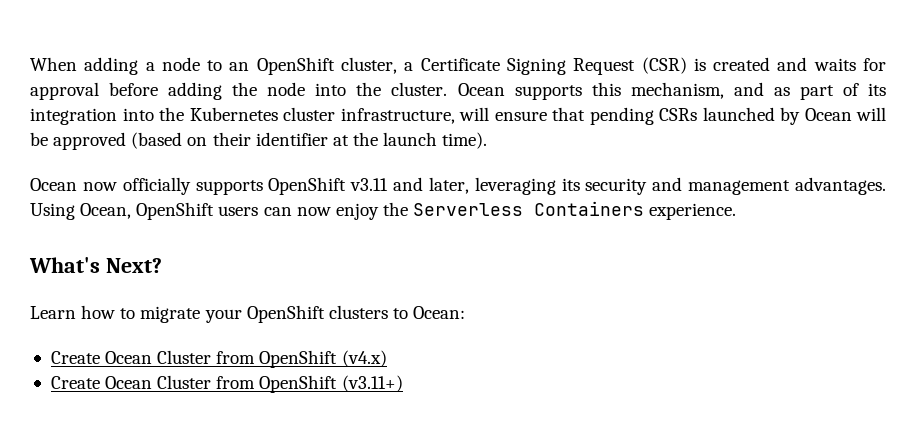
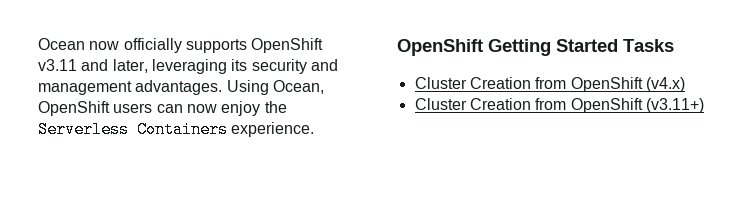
- When adding a node to an OpenShift cluster, a Certificate Signing Request (CSR) is created and waits for approval before adding the node into the cluster. Ocean supports this mechanism, and as part of its integration into the Kubernetes cluster infrastructure, will ensure that pending CSRs launched by Ocean will be approved (based on their identifier at the launch time).
- What's Next?
- Learn how to migrate your OpenShift clusters to Ocean:
- Create Ocean Cluster from OpenShift (v4.x)
+ OpenShift Getting Started Tasks
+ Cluster Creation from OpenShift (v4.x)
- Create Ocean Cluster from OpenShift (v3.11+)
+ Cluster Creation from OpenShift (v3.11+)

